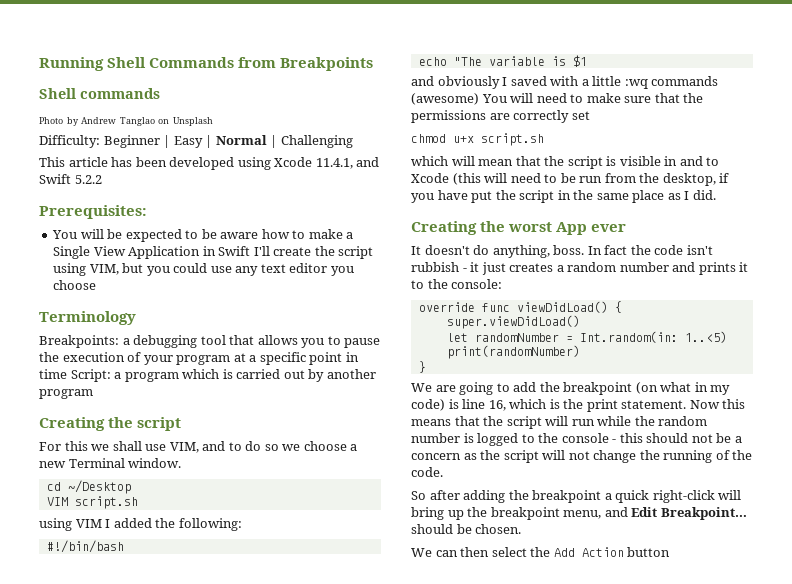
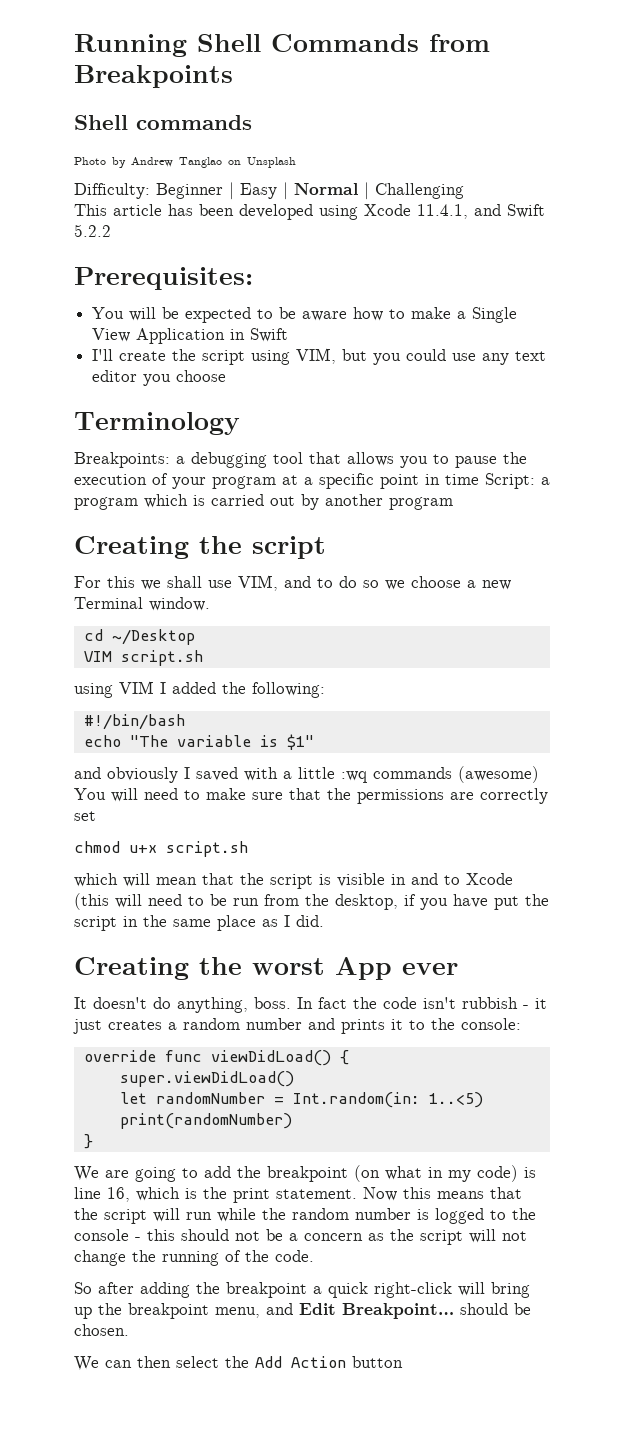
- You will be expected to be aware how to make a Single View Application in Swift I'll create the script using VIM, but you could use any text editor you choose
+ You will be expected to be aware how to make a Single View Application in Swift
+ I'll create the script using VIM, but you could use any text editor you choose
- echo "The variable is $1
+ echo "The variable is $1"

